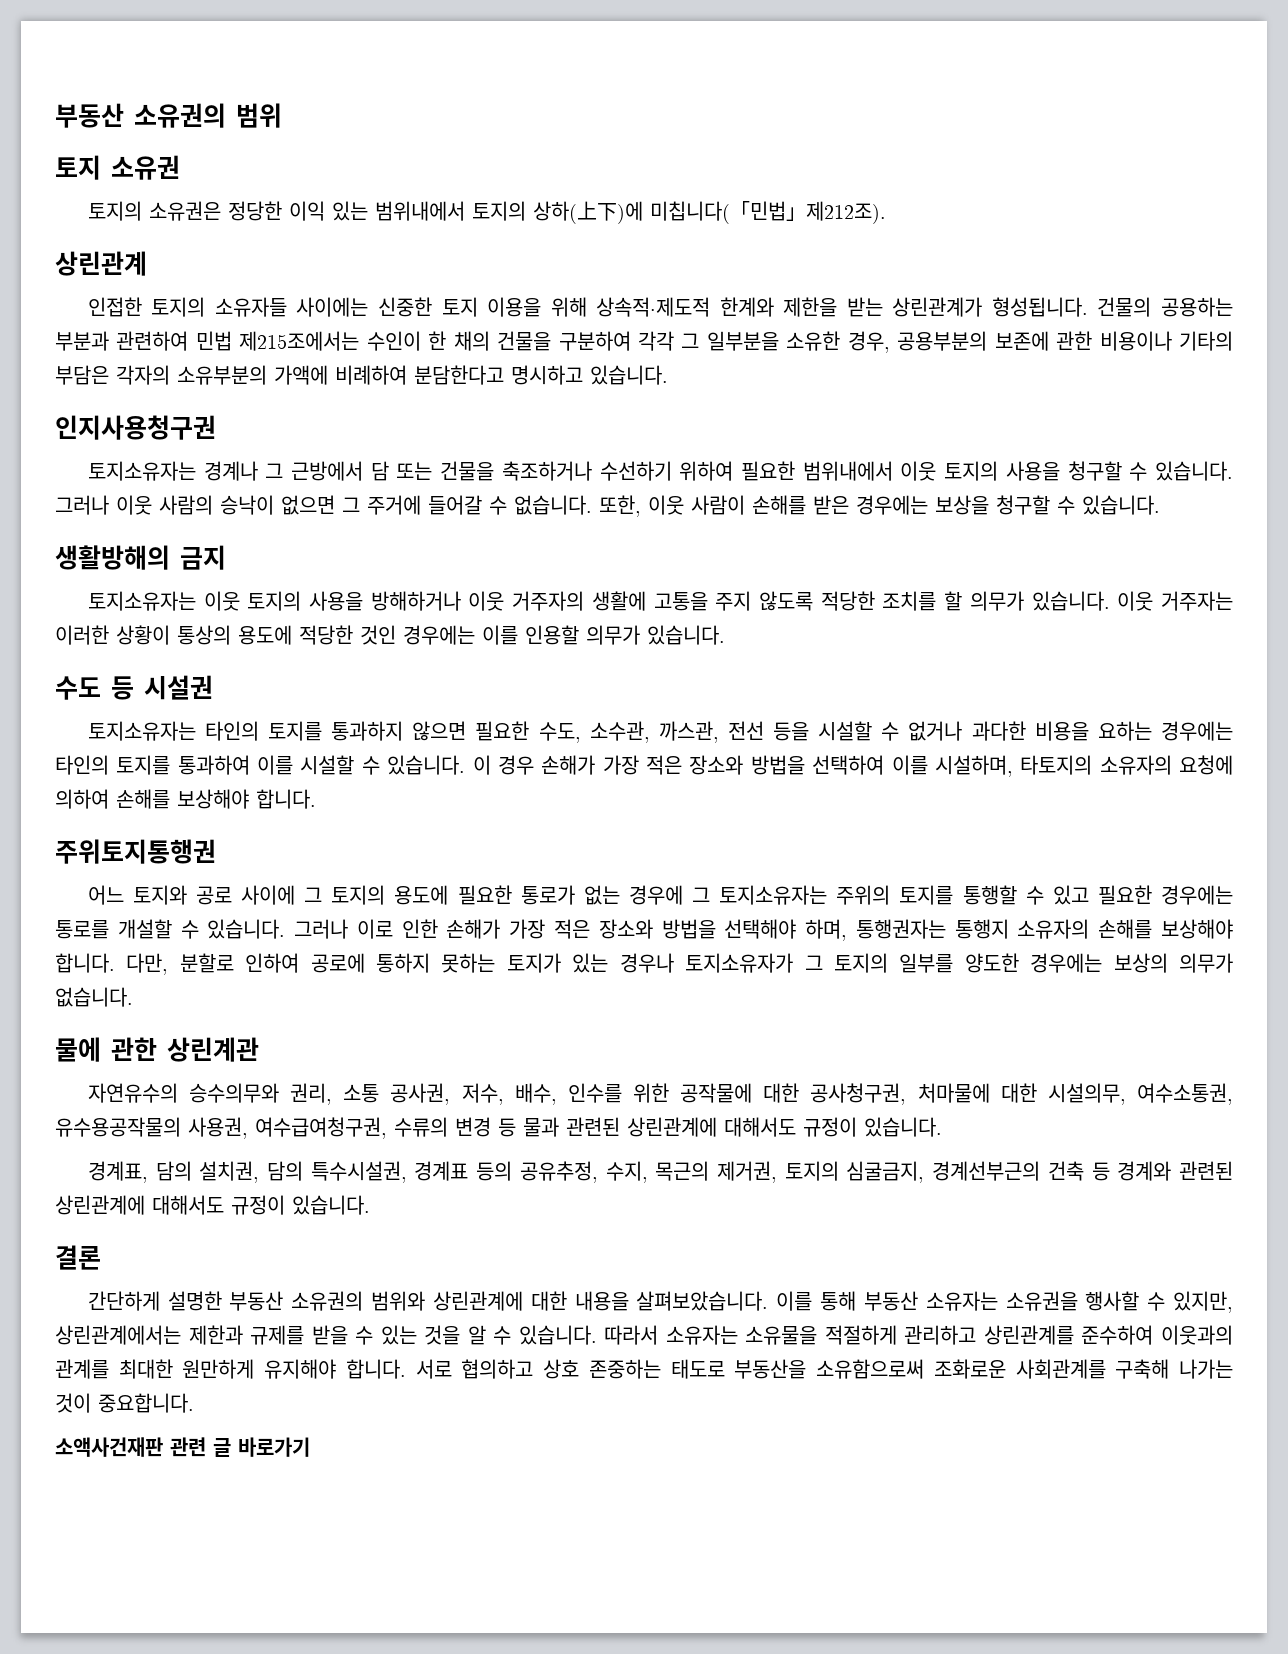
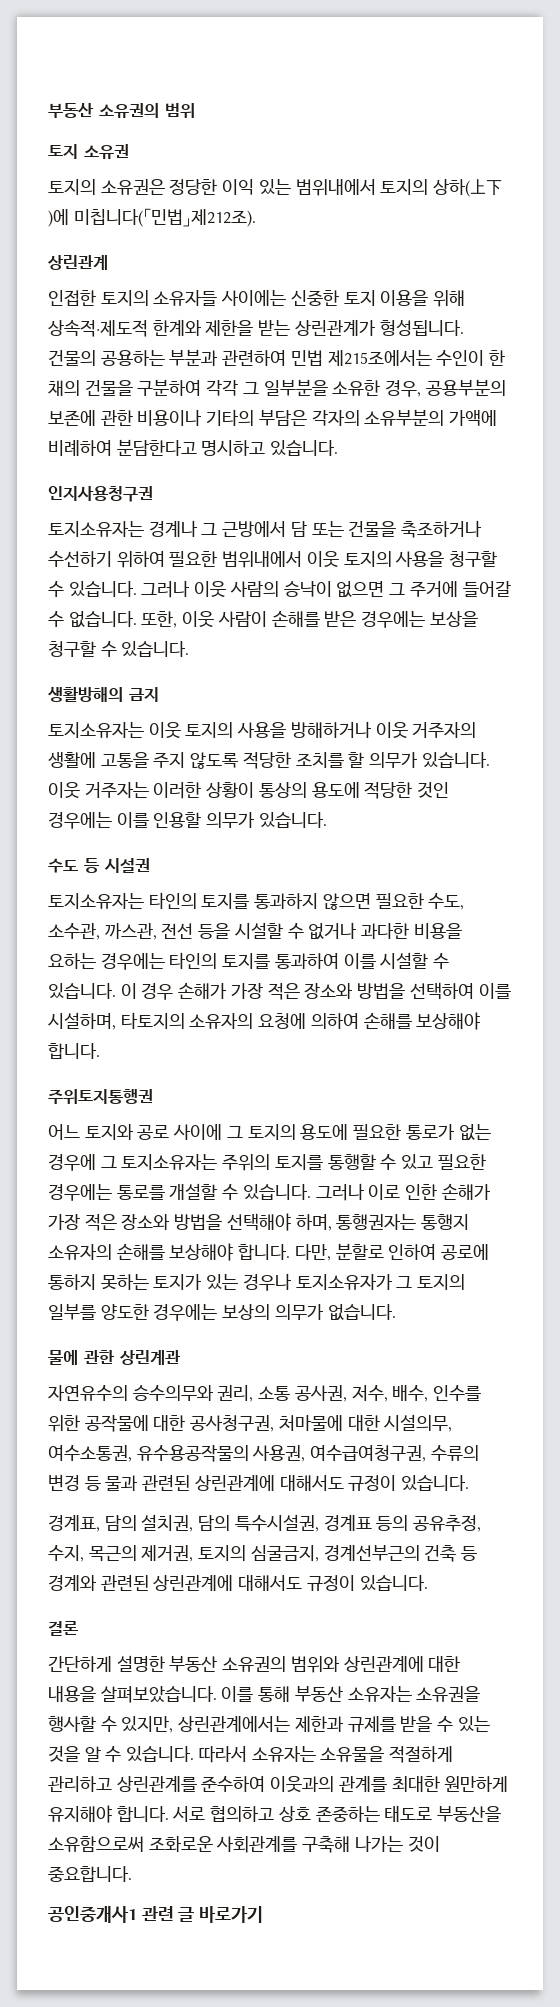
- 소액사건재판 관련 글 바로가기
+ 공인중개사1 관련 글 바로가기

